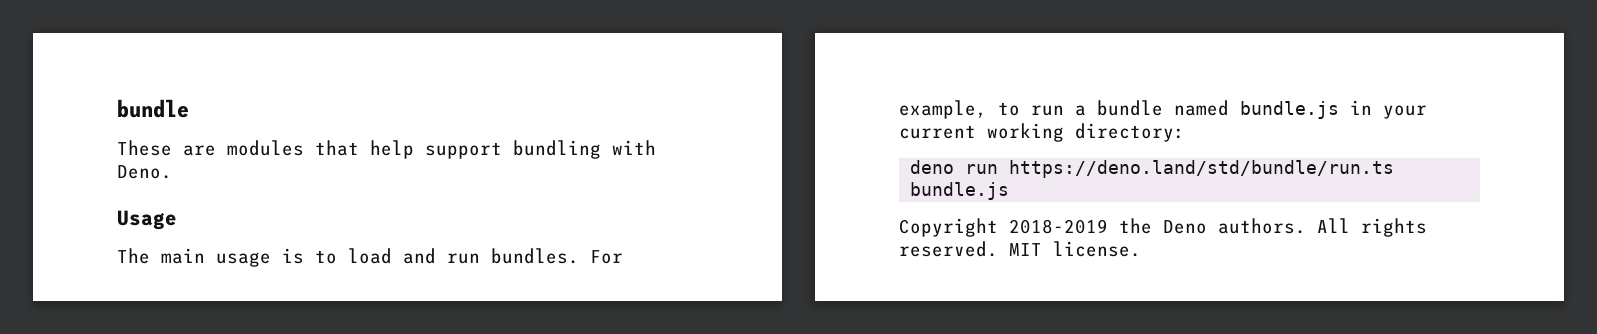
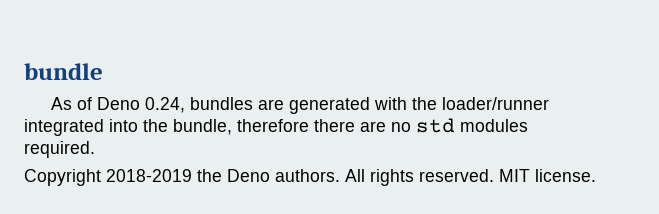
- These are modules that help support bundling with Deno.
- Usage
- The main usage is to load and run bundles. For example, to run a bundle named bundle.js in your current working directory:
- deno run https://deno.land/std/bundle/run.ts bundle.js
+ As of Deno 0.24, bundles are generated with the loader/runner integrated into the bundle, therefore there are no std modules required.

